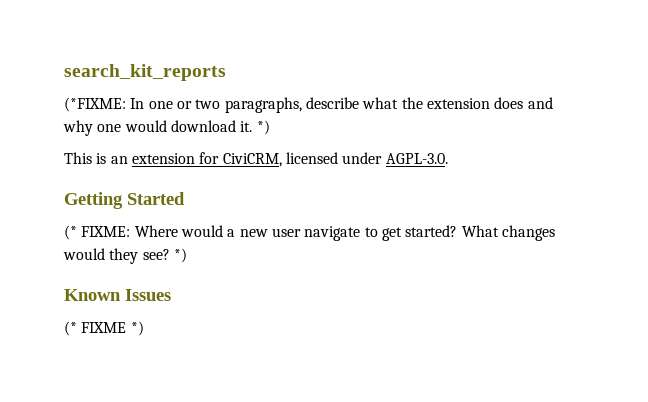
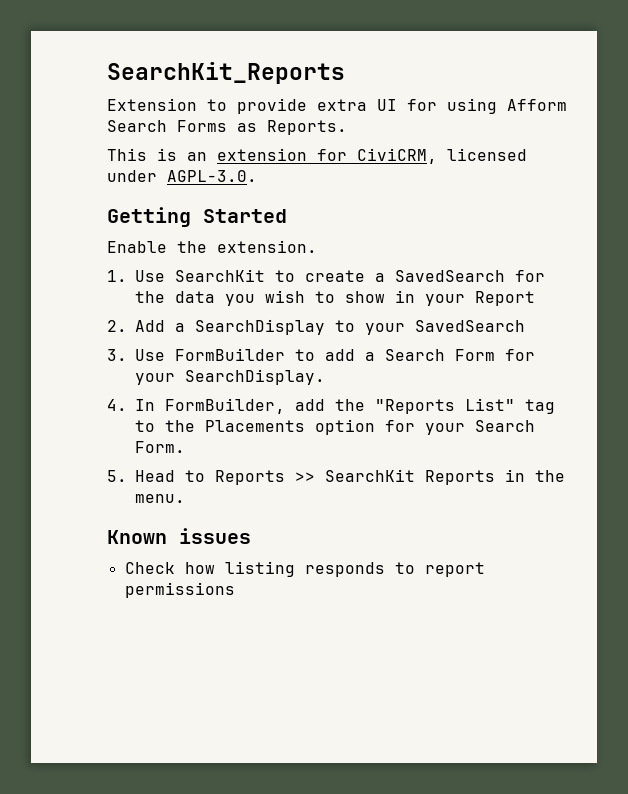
- search_kit_reports
- (*FIXME: In one or two paragraphs, describe what the extension does and why one would download it. *)
+ SearchKit_Reports
+ Extension to provide extra UI for using Afform Search Forms as Reports.
- (* FIXME: Where would a new user navigate to get started? What changes would they see? *)
- Known Issues
- (* FIXME *)
+ Enable the extension.
+ 1. Use SearchKit to create a SavedSearch for the data you wish to show in your Report
+ 2. Add a SearchDisplay to your SavedSearch
+ 3. Use FormBuilder to add a Search Form for your SearchDisplay.
+ 4. In FormBuilder, add the "Reports List" tag to the Placements option for your Search Form.
+ 5. Head to Reports >> SearchKit Reports in the menu.
+ Known issues
+ Check how listing responds to report permissions

